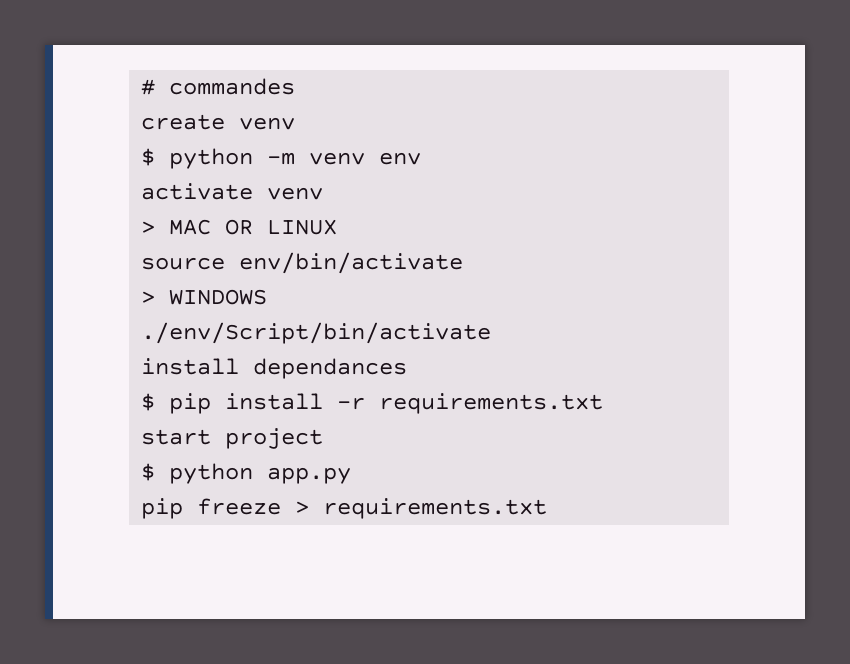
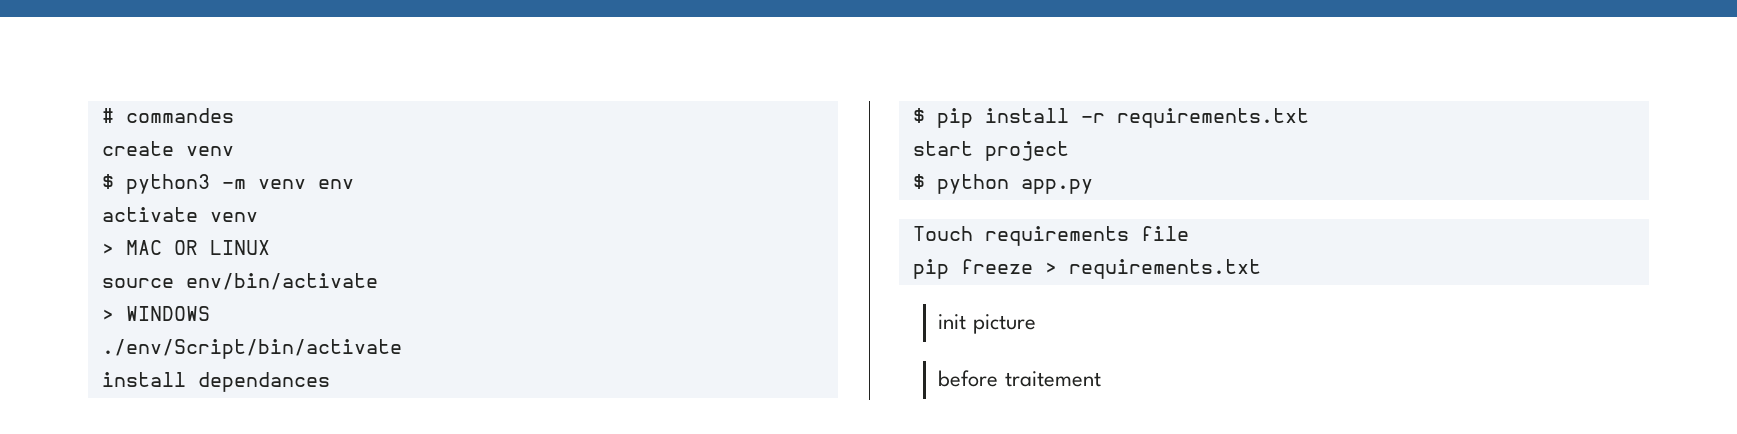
- $ python -m venv env
+ $ python3 -m venv env
+ Touch requirements file
+ init picture
+ before traitement

